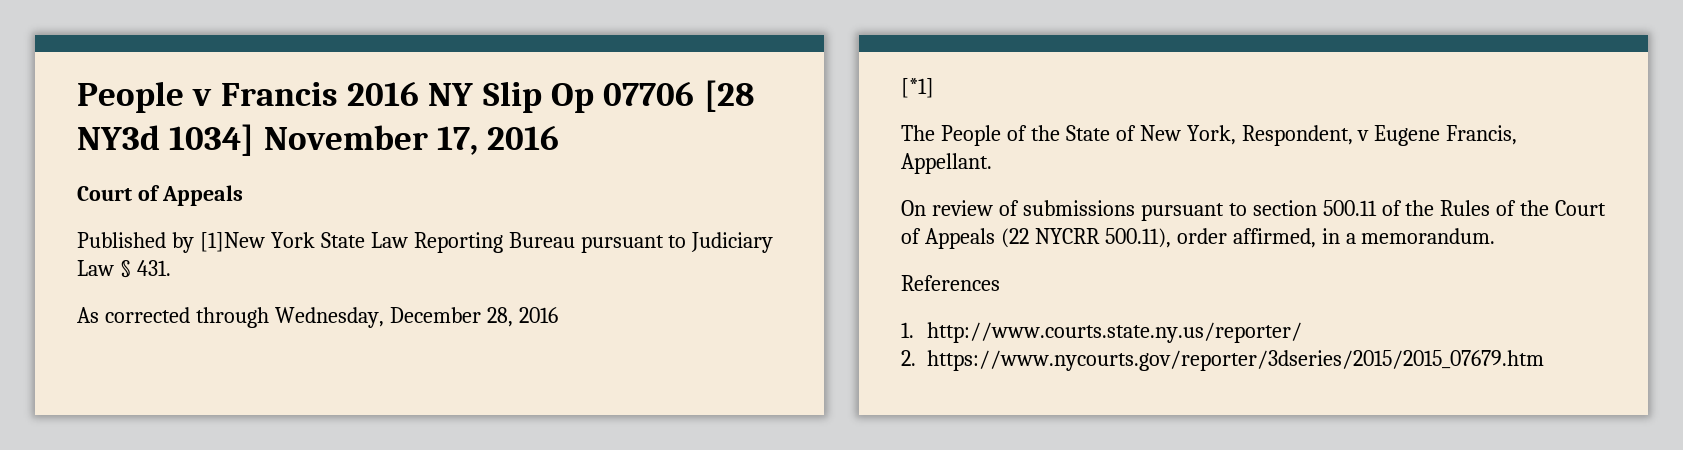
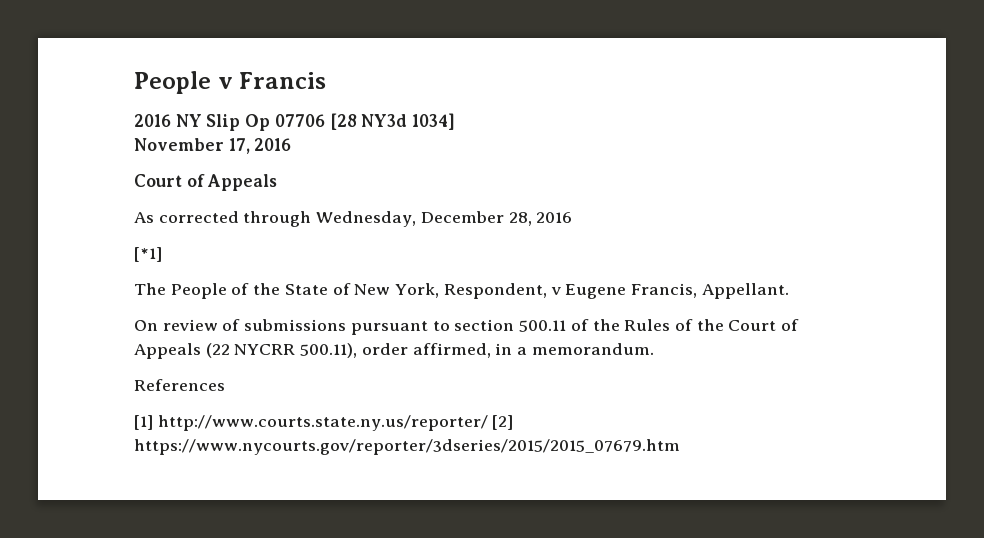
- People v Francis 2016 NY Slip Op 07706 [28 NY3d 1034] November 17, 2016
+ People v Francis
+ 2016 NY Slip Op 07706 [28 NY3d 1034]
+ November 17, 2016
- Published by [1]New York State Law Reporting Bureau pursuant to Judiciary Law § 431.
- 1. http://www.courts.state.ny.us/reporter/
- 2. https://www.nycourts.gov/reporter/3dseries/2015/2015_07679.htm
+ [1] http://www.courts.state.ny.us/reporter/ [2] https://www.nycourts.gov/reporter/3dseries/2015/2015_07679.htm

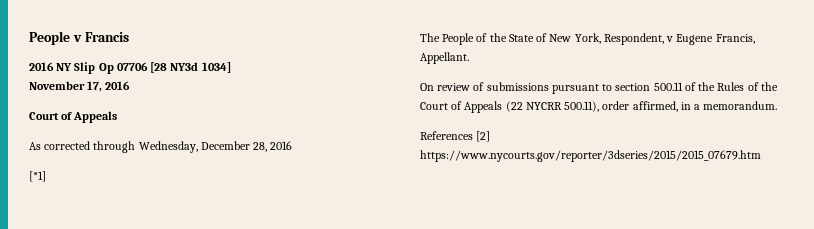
- References
- [1] http://www.courts.state.ny.us/reporter/ [2] https://www.nycourts.gov/reporter/3dseries/2015/2015_07679.htm
+ References [2] https://www.nycourts.gov/reporter/3dseries/2015/2015_07679.htm

